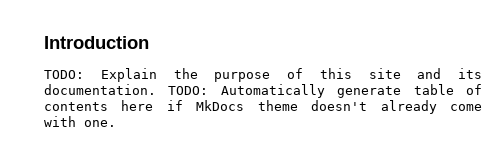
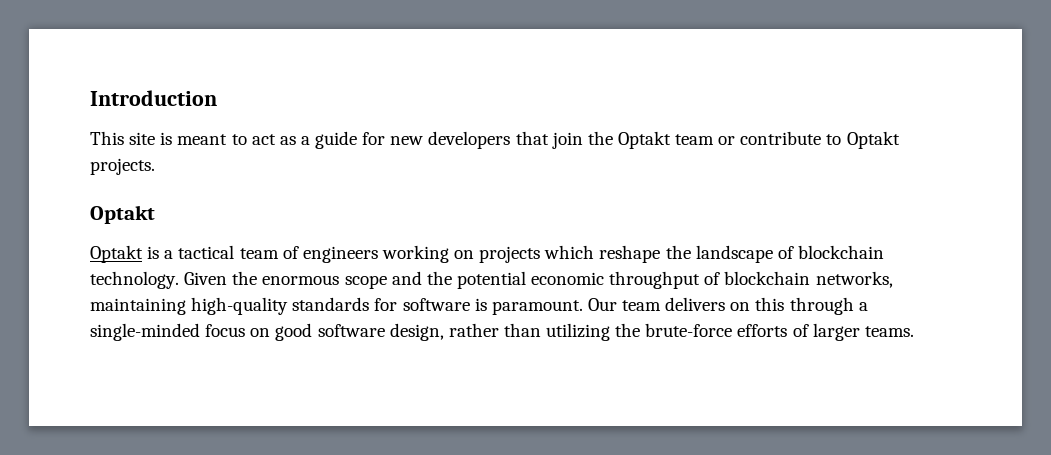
- TODO: Explain the purpose of this site and its documentation. TODO: Automatically generate table of contents here if MkDocs theme doesn't already come with one.
+ This site is meant to act as a guide for new developers that join the Optakt team or contribute to Optakt projects.
+ Optakt
+ Optakt is a tactical team of engineers working on projects which reshape the landscape of blockchain technology. Given the enormous scope and the potential economic throughput of blockchain networks, maintaining high-quality standards for software is paramount. Our team delivers on this through a single-minded focus on good software design, rather than utilizing the brute-force efforts of larger teams.

